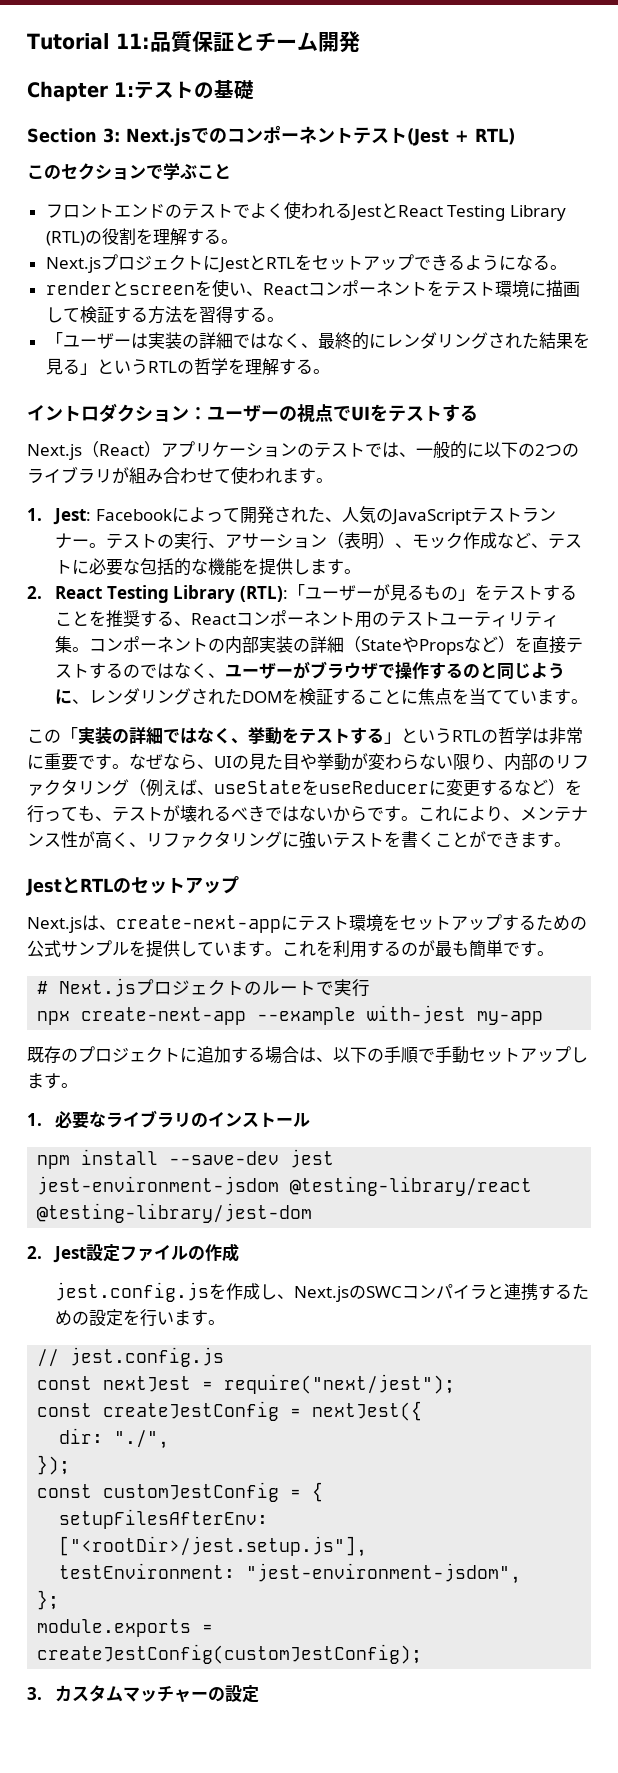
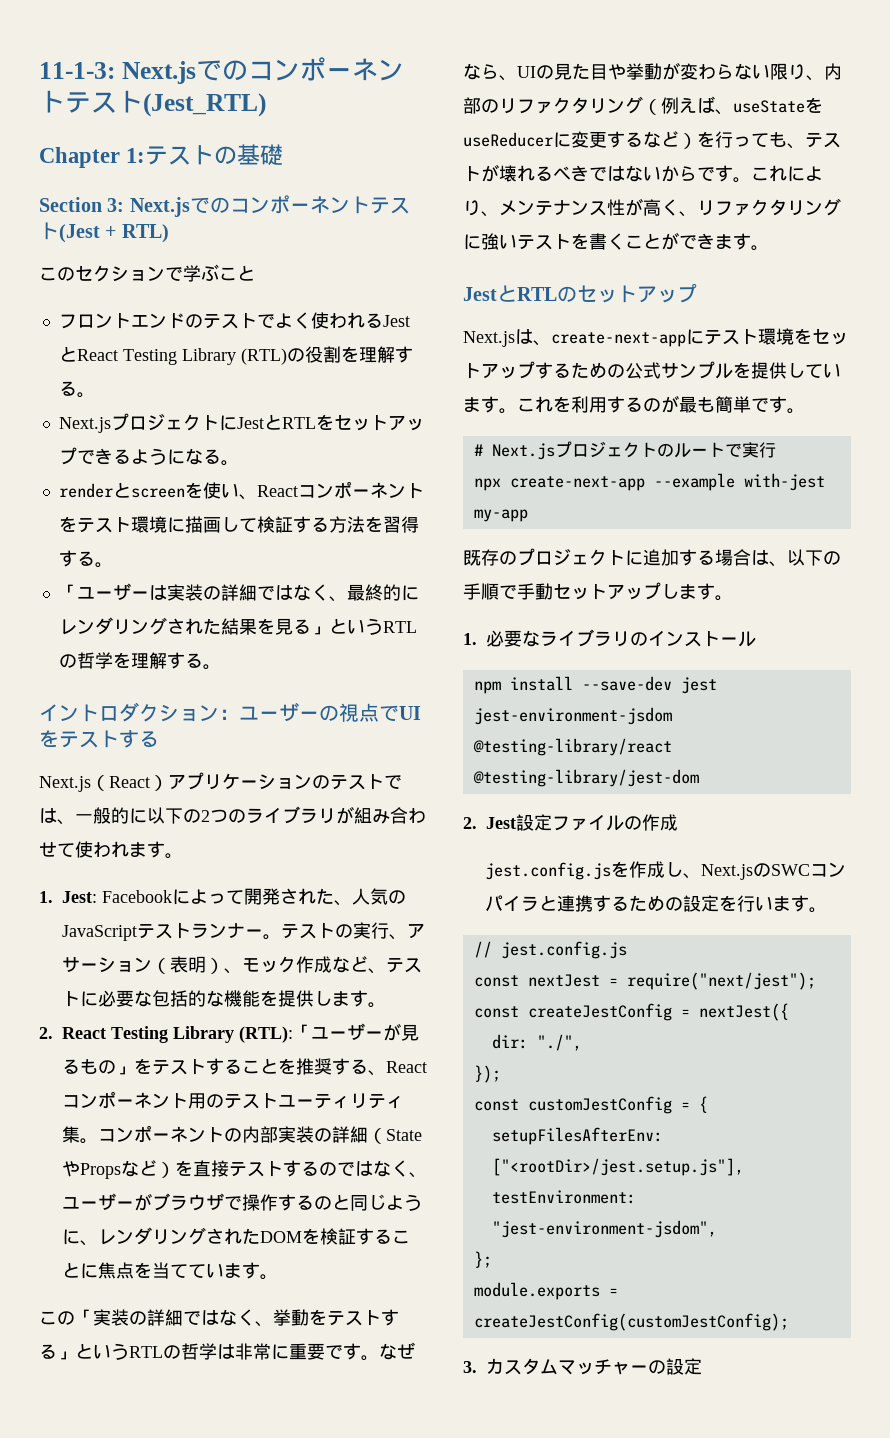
- Tutorial 11:品質保証とチーム開発
+ 11-1-3: Next.jsでのコンポーネントテスト(Jest_RTL)

